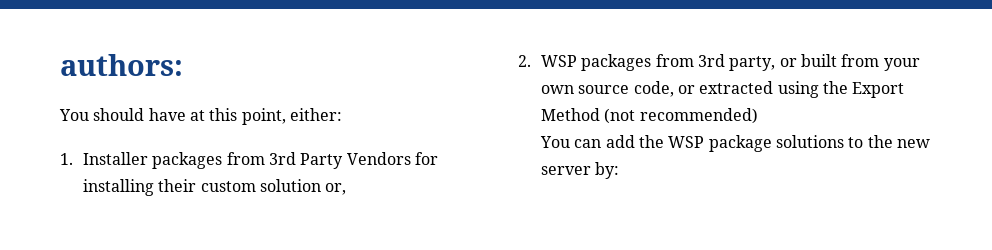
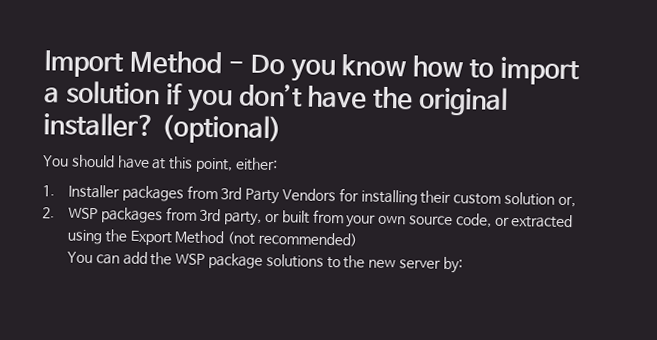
- authors:
+ Import Method - Do you know how to import a solution if you don’t have the original installer? (optional)

